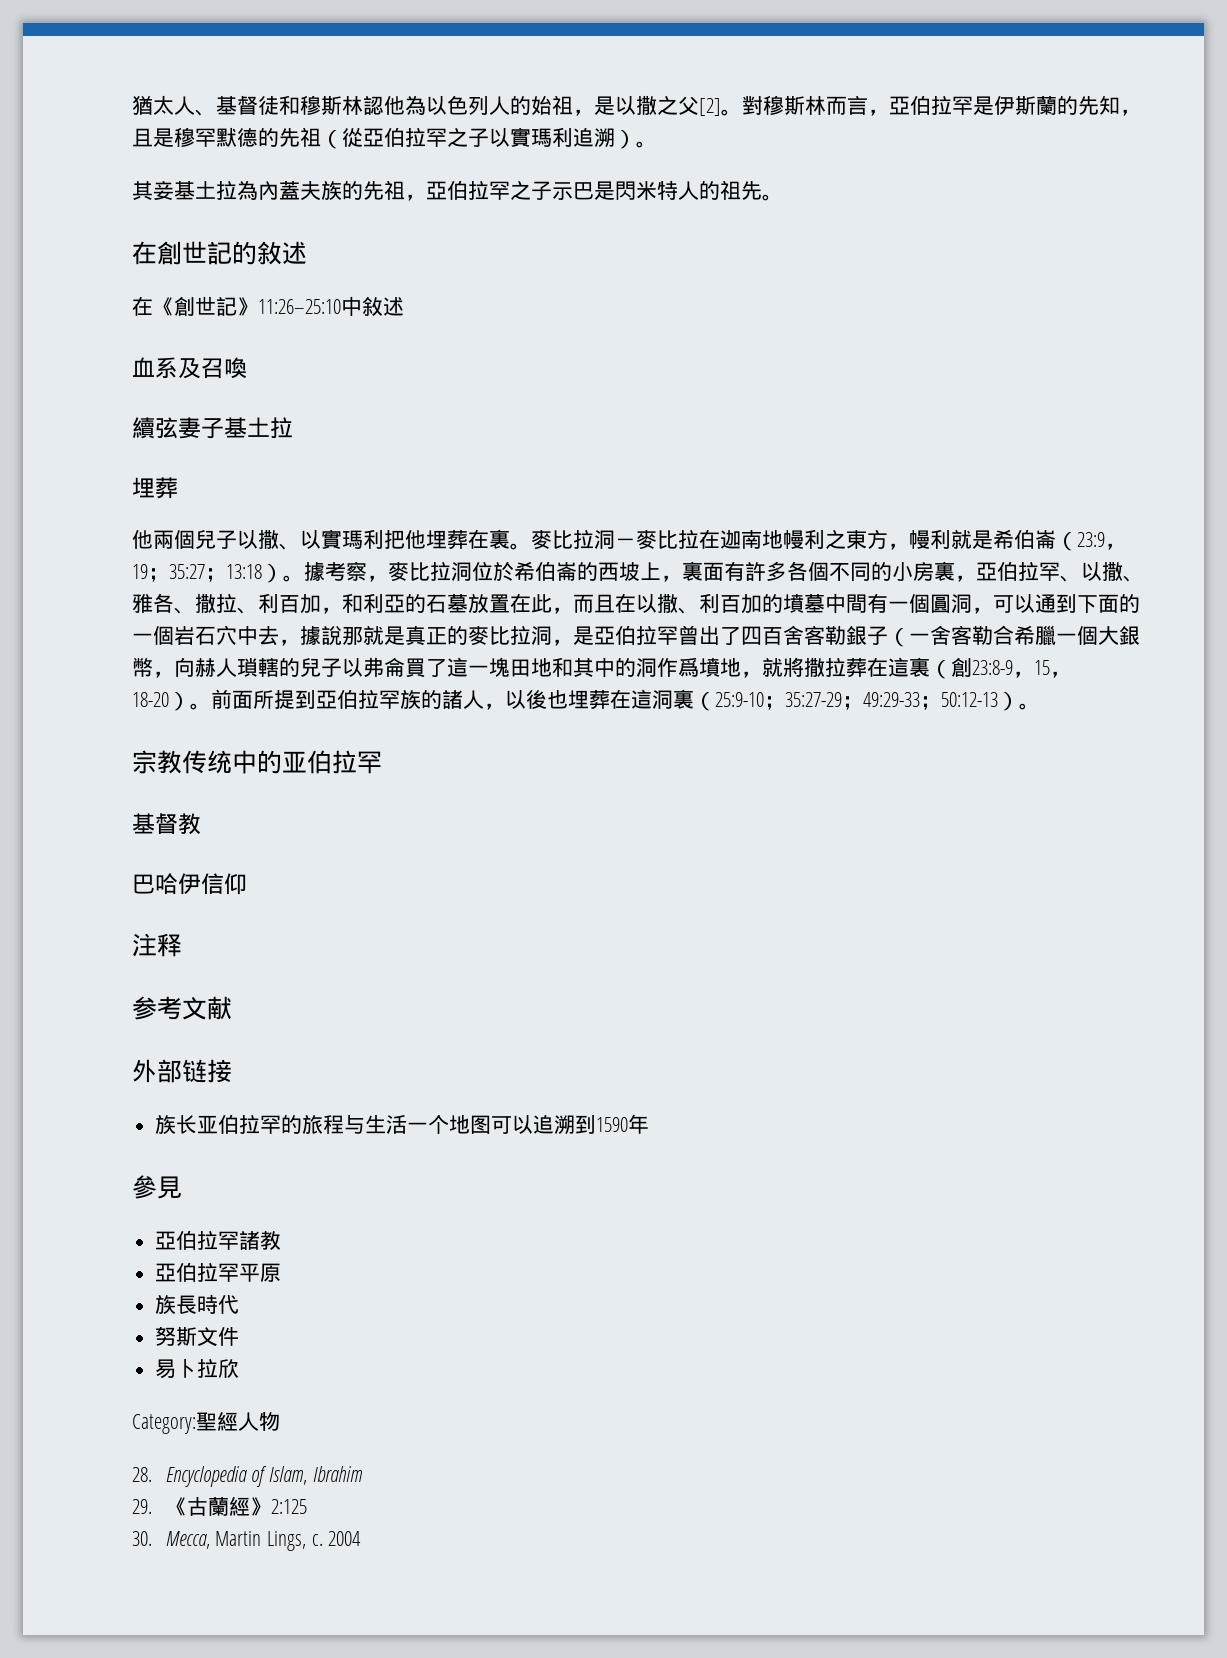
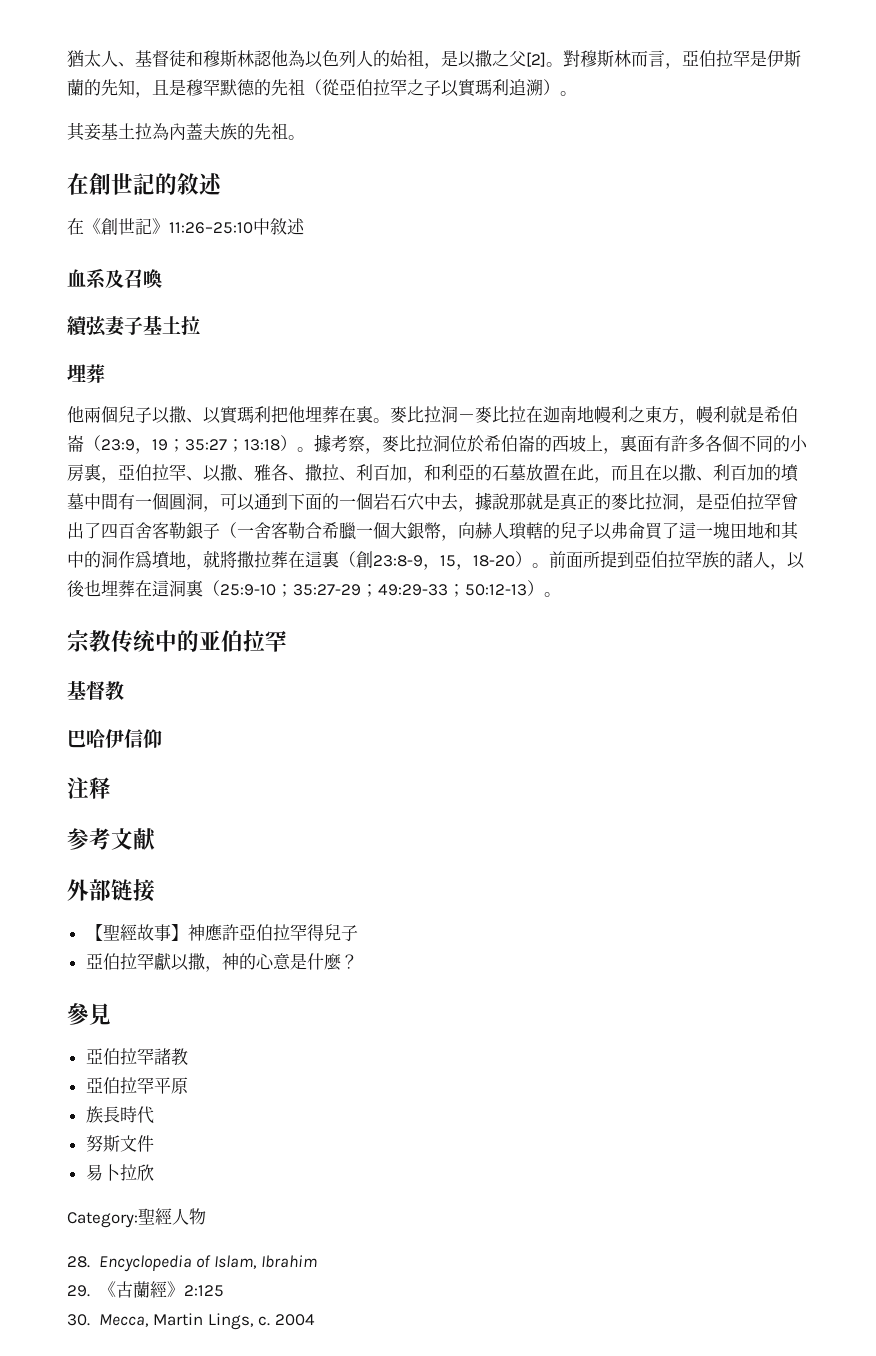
- 其妾基土拉為內蓋夫族的先祖，亞伯拉罕之子示巴是閃米特人的祖先。
+ 其妾基土拉為內蓋夫族的先祖。
- 族长亚伯拉罕的旅程与生活一个地图可以追溯到1590年
+ 【聖經故事】神應許亞伯拉罕得兒子
+ 亞伯拉罕獻以撒，神的心意是什麼？

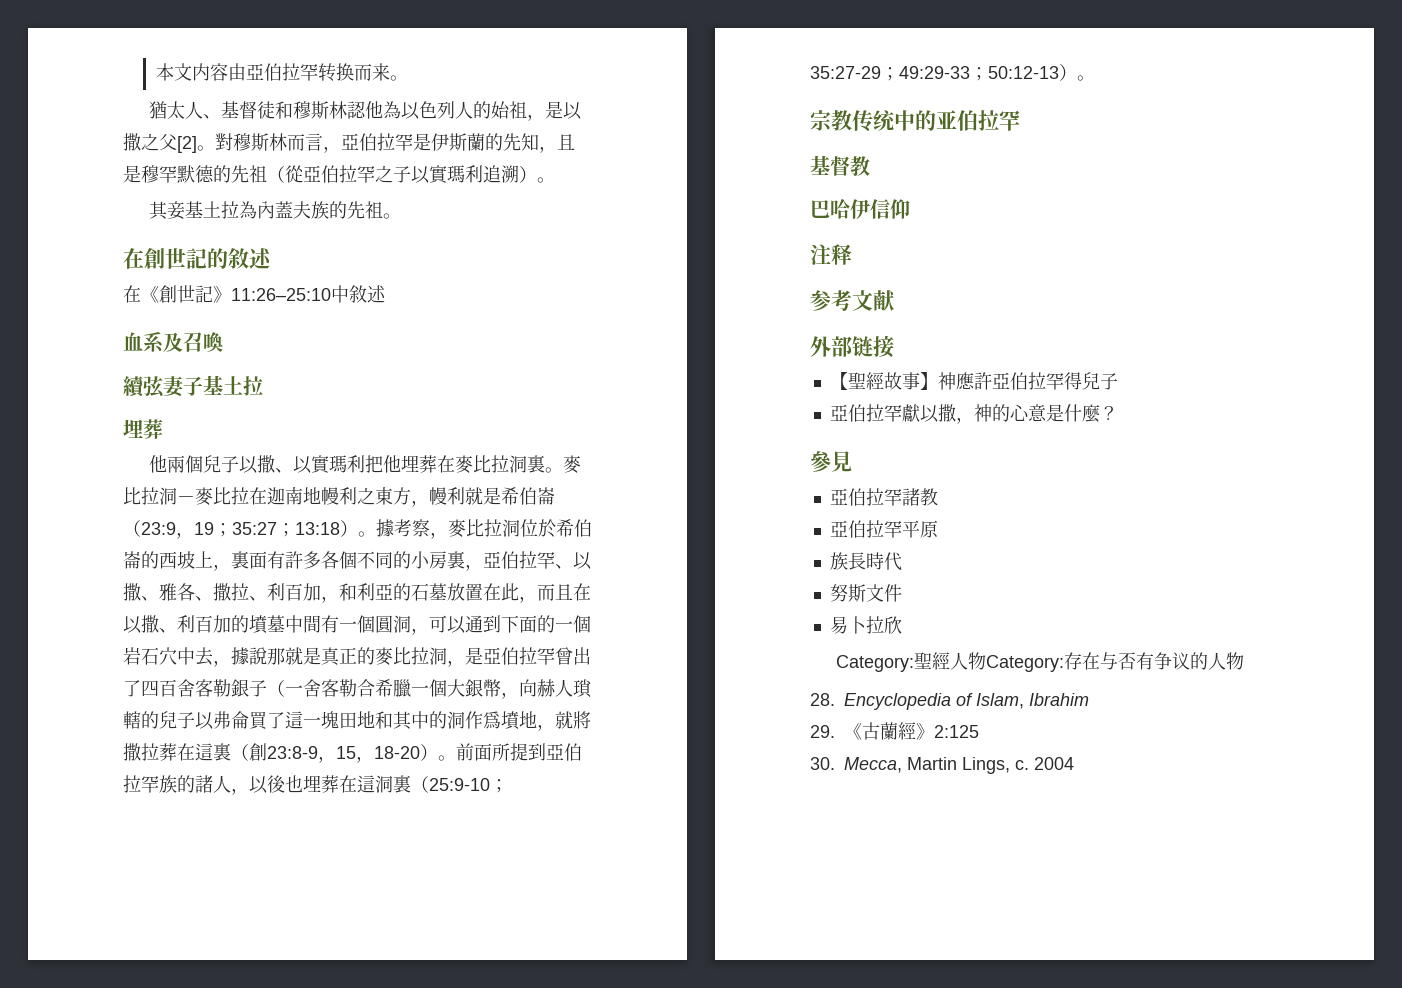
+ 本文内容由亞伯拉罕转换而来。
- 他兩個兒子以撒、以實瑪利把他埋葬在裏。
+ 他兩個兒子以撒、以實瑪利把他埋葬在麥比拉洞裏。
- Category:聖經人物
+ Category:聖經人物Category:存在与否有争议的人物

